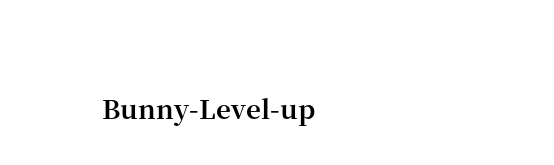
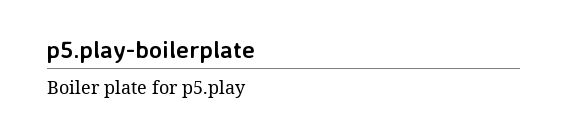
- Bunny-Level-up
+ p5.play-boilerplate
+ Boiler plate for p5.play

